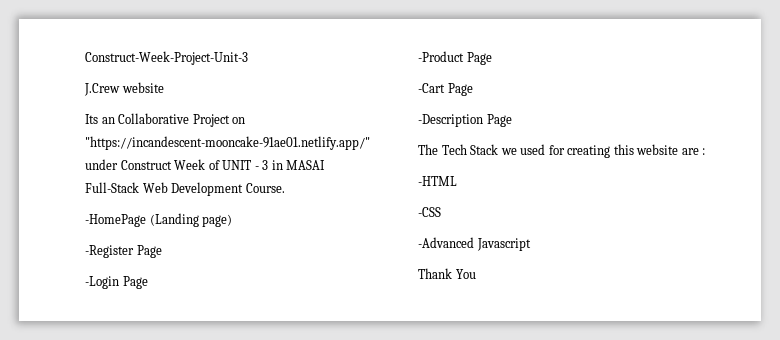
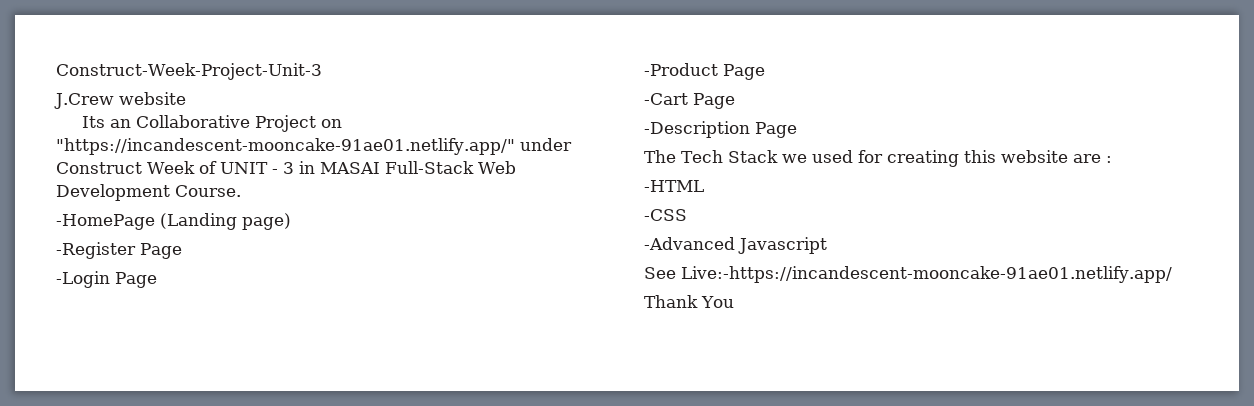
+ See Live:-https://incandescent-mooncake-91ae01.netlify.app/

